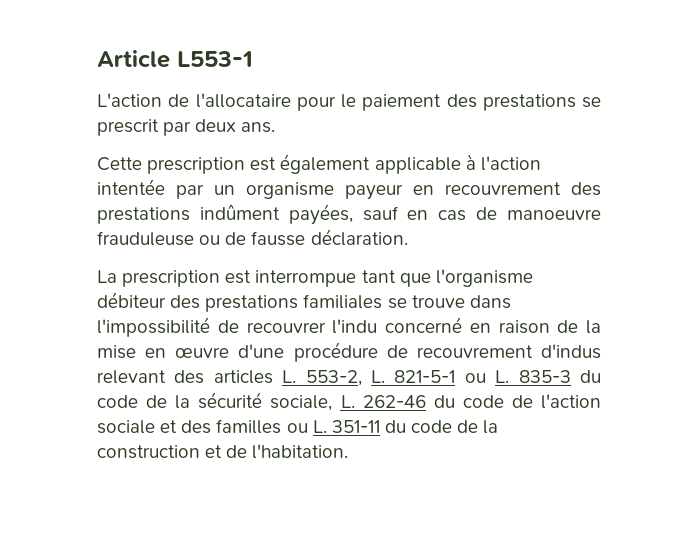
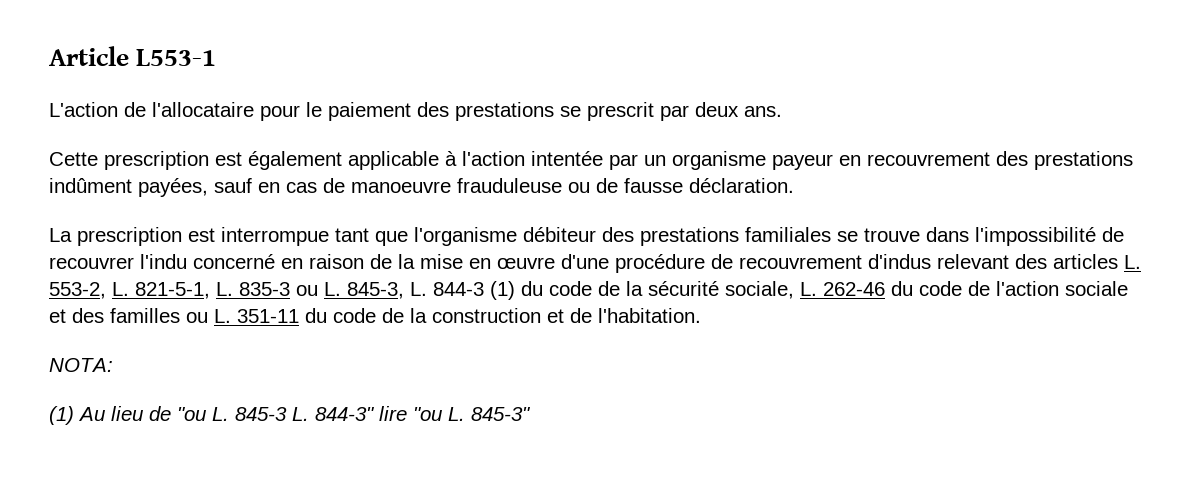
- La prescription est interrompue tant que l'organisme débiteur des prestations familiales se trouve dans l'impossibilité de recouvrer l'indu concerné en raison de la mise en œuvre d'une procédure de recouvrement d'indus relevant des articles L. 553-2, L. 821-5-1 ou L. 835-3 du code de la sécurité sociale, L. 262-46 du code de l'action sociale et des familles ou L. 351-11 du code de la construction et de l'habitation.
+ La prescription est interrompue tant que l'organisme débiteur des prestations familiales se trouve dans l'impossibilité de recouvrer l'indu concerné en raison de la mise en œuvre d'une procédure de recouvrement d'indus relevant des articles L. 553-2, L. 821-5-1, L. 835-3 ou L. 845-3, L. 844-3 (1) du code de la sécurité sociale, L. 262-46 du code de l'action sociale et des familles ou L. 351-11 du code de la construction et de l'habitation.
+ NOTA:
+ (1) Au lieu de "ou L. 845-3 L. 844-3" lire "ou L. 845-3"

